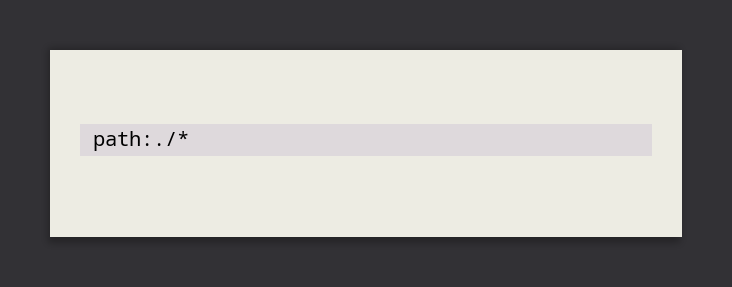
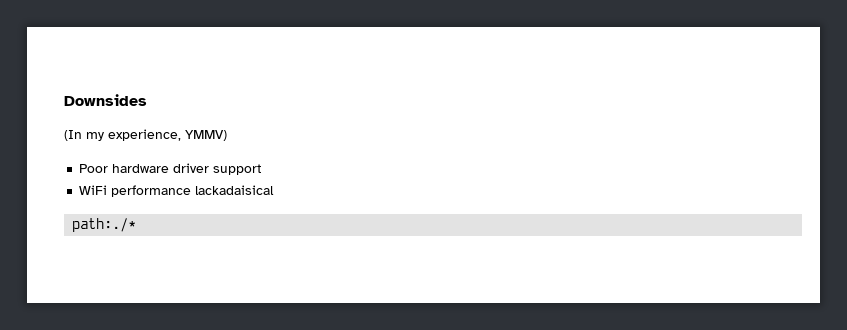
+ Downsides
+ (In my experience, YMMV)
+ Poor hardware driver support
+ WiFi performance lackadaisical

